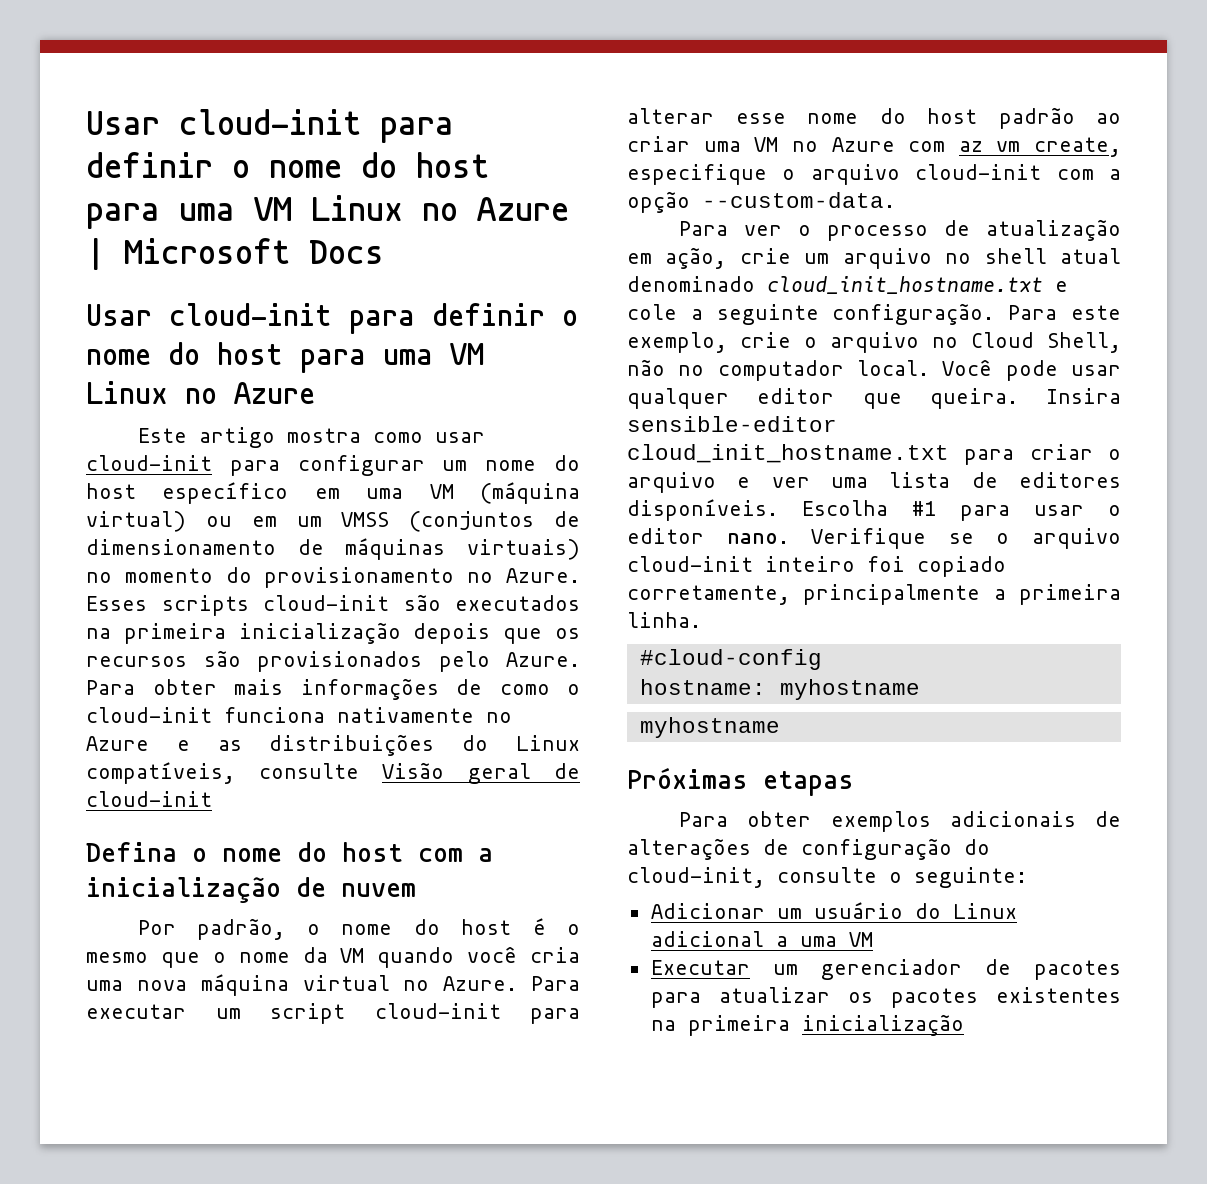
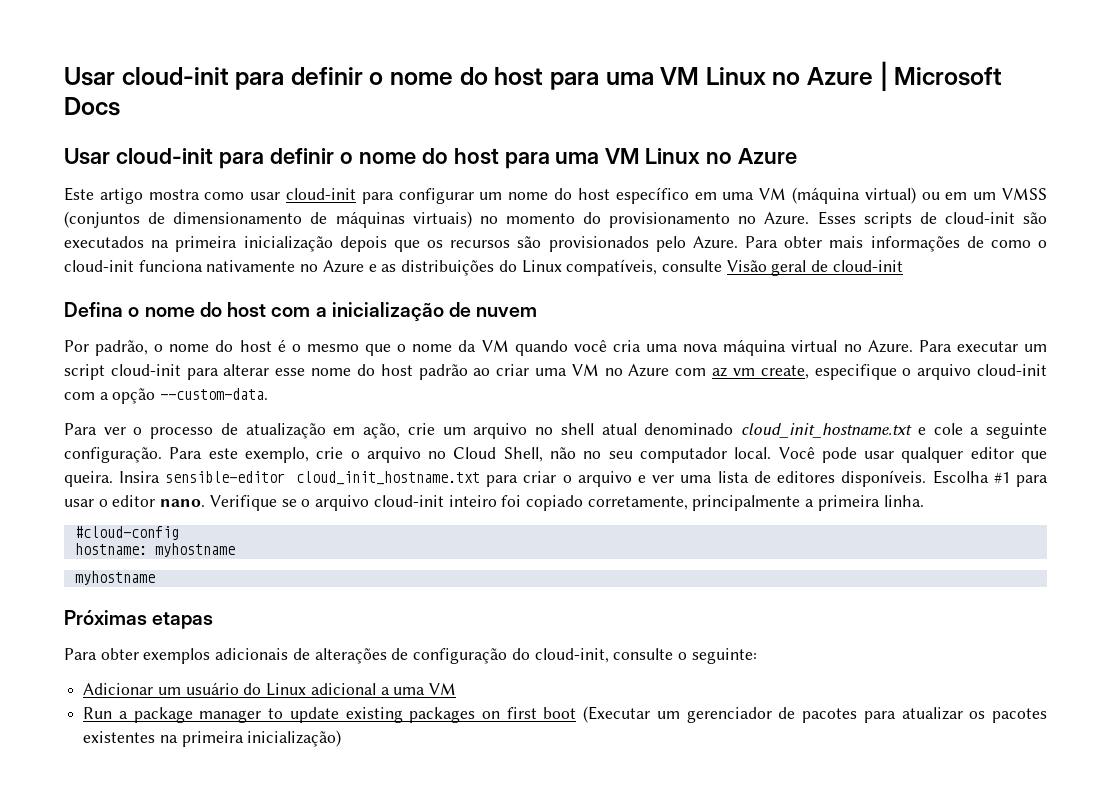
- Esses scripts cloud-init são executados na primeira inicialização depois que os recursos são provisionados pelo Azure.
+ Esses scripts de cloud-init são executados na primeira inicialização depois que os recursos são provisionados pelo Azure.
- Para este exemplo, crie o arquivo no Cloud Shell, não no computador local.
+ Para este exemplo, crie o arquivo no Cloud Shell, não no seu computador local.
- Executar um gerenciador de pacotes para atualizar os pacotes existentes na primeira inicialização
+ Run a package manager to update existing packages on first boot (Executar um gerenciador de pacotes para atualizar os pacotes existentes na primeira inicialização)

